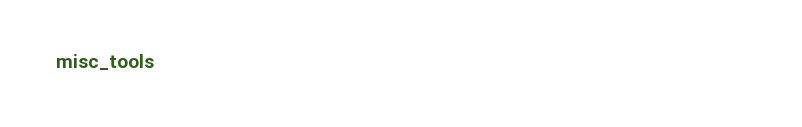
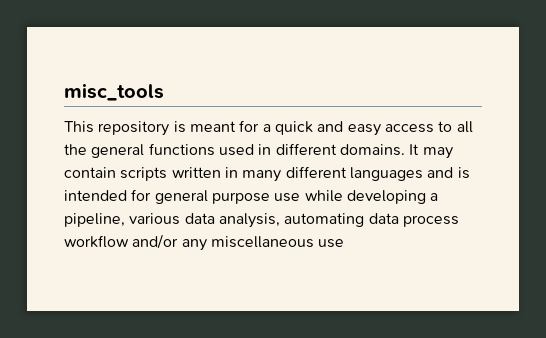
+ This repository is meant for a quick and easy access to all the general functions used in different domains. It may contain scripts written in many different languages and is intended for general purpose use while developing a pipeline, various data analysis, automating data process workflow and/or any miscellaneous use

